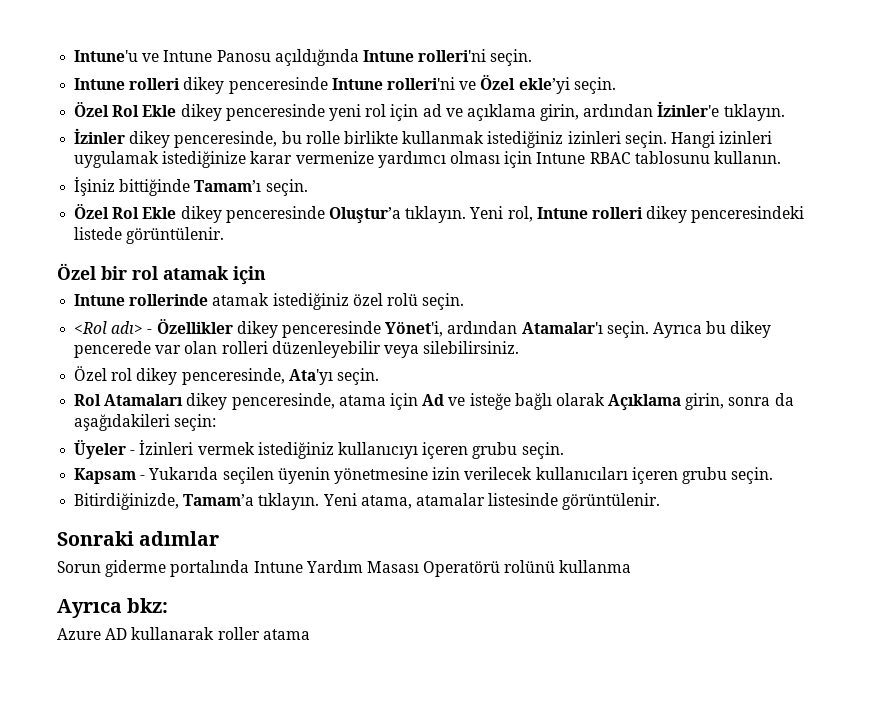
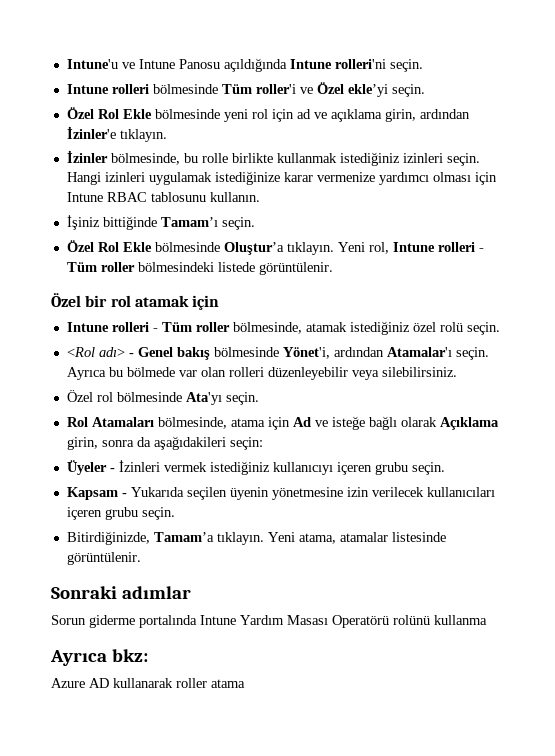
- Intune rolleri dikey penceresinde Intune rolleri'ni ve Özel ekle’yi seçin.
+ Intune rolleri bölmesinde Tüm roller'i ve Özel ekle’yi seçin.
- Özel Rol Ekle dikey penceresinde yeni rol için ad ve açıklama girin, ardından İzinler'e tıklayın.
+ Özel Rol Ekle bölmesinde yeni rol için ad ve açıklama girin, ardından İzinler'e tıklayın.
- İzinler dikey penceresinde, bu rolle birlikte kullanmak istediğiniz izinleri seçin.
+ İzinler bölmesinde, bu rolle birlikte kullanmak istediğiniz izinleri seçin.
- Özel Rol Ekle dikey penceresinde Oluştur’a tıklayın.
+ Özel Rol Ekle bölmesinde Oluştur’a tıklayın.
- Yeni rol, Intune rolleri dikey penceresindeki listede görüntülenir.
+ Yeni rol, Intune rolleri - Tüm roller bölmesindeki listede görüntülenir.
- Intune rollerinde atamak istediğiniz özel rolü seçin.
+ Intune rolleri - Tüm roller bölmesinde, atamak istediğiniz özel rolü seçin.
- <Rol adı> - Özellikler dikey penceresinde Yönet'i, ardından Atamalar'ı seçin.
+ <Rol adı> - Genel bakış bölmesinde Yönet'i, ardından Atamalar'ı seçin.
- Ayrıca bu dikey pencerede var olan rolleri düzenleyebilir veya silebilirsiniz.
+ Ayrıca bu bölmede var olan rolleri düzenleyebilir veya silebilirsiniz.
- Özel rol dikey penceresinde, Ata'yı seçin.
+ Özel rol bölmesinde Ata'yı seçin.
- Rol Atamaları dikey penceresinde, atama için Ad ve isteğe bağlı olarak Açıklama girin, sonra da aşağıdakileri seçin:
+ Rol Atamaları bölmesinde, atama için Ad ve isteğe bağlı olarak Açıklama girin, sonra da aşağıdakileri seçin:

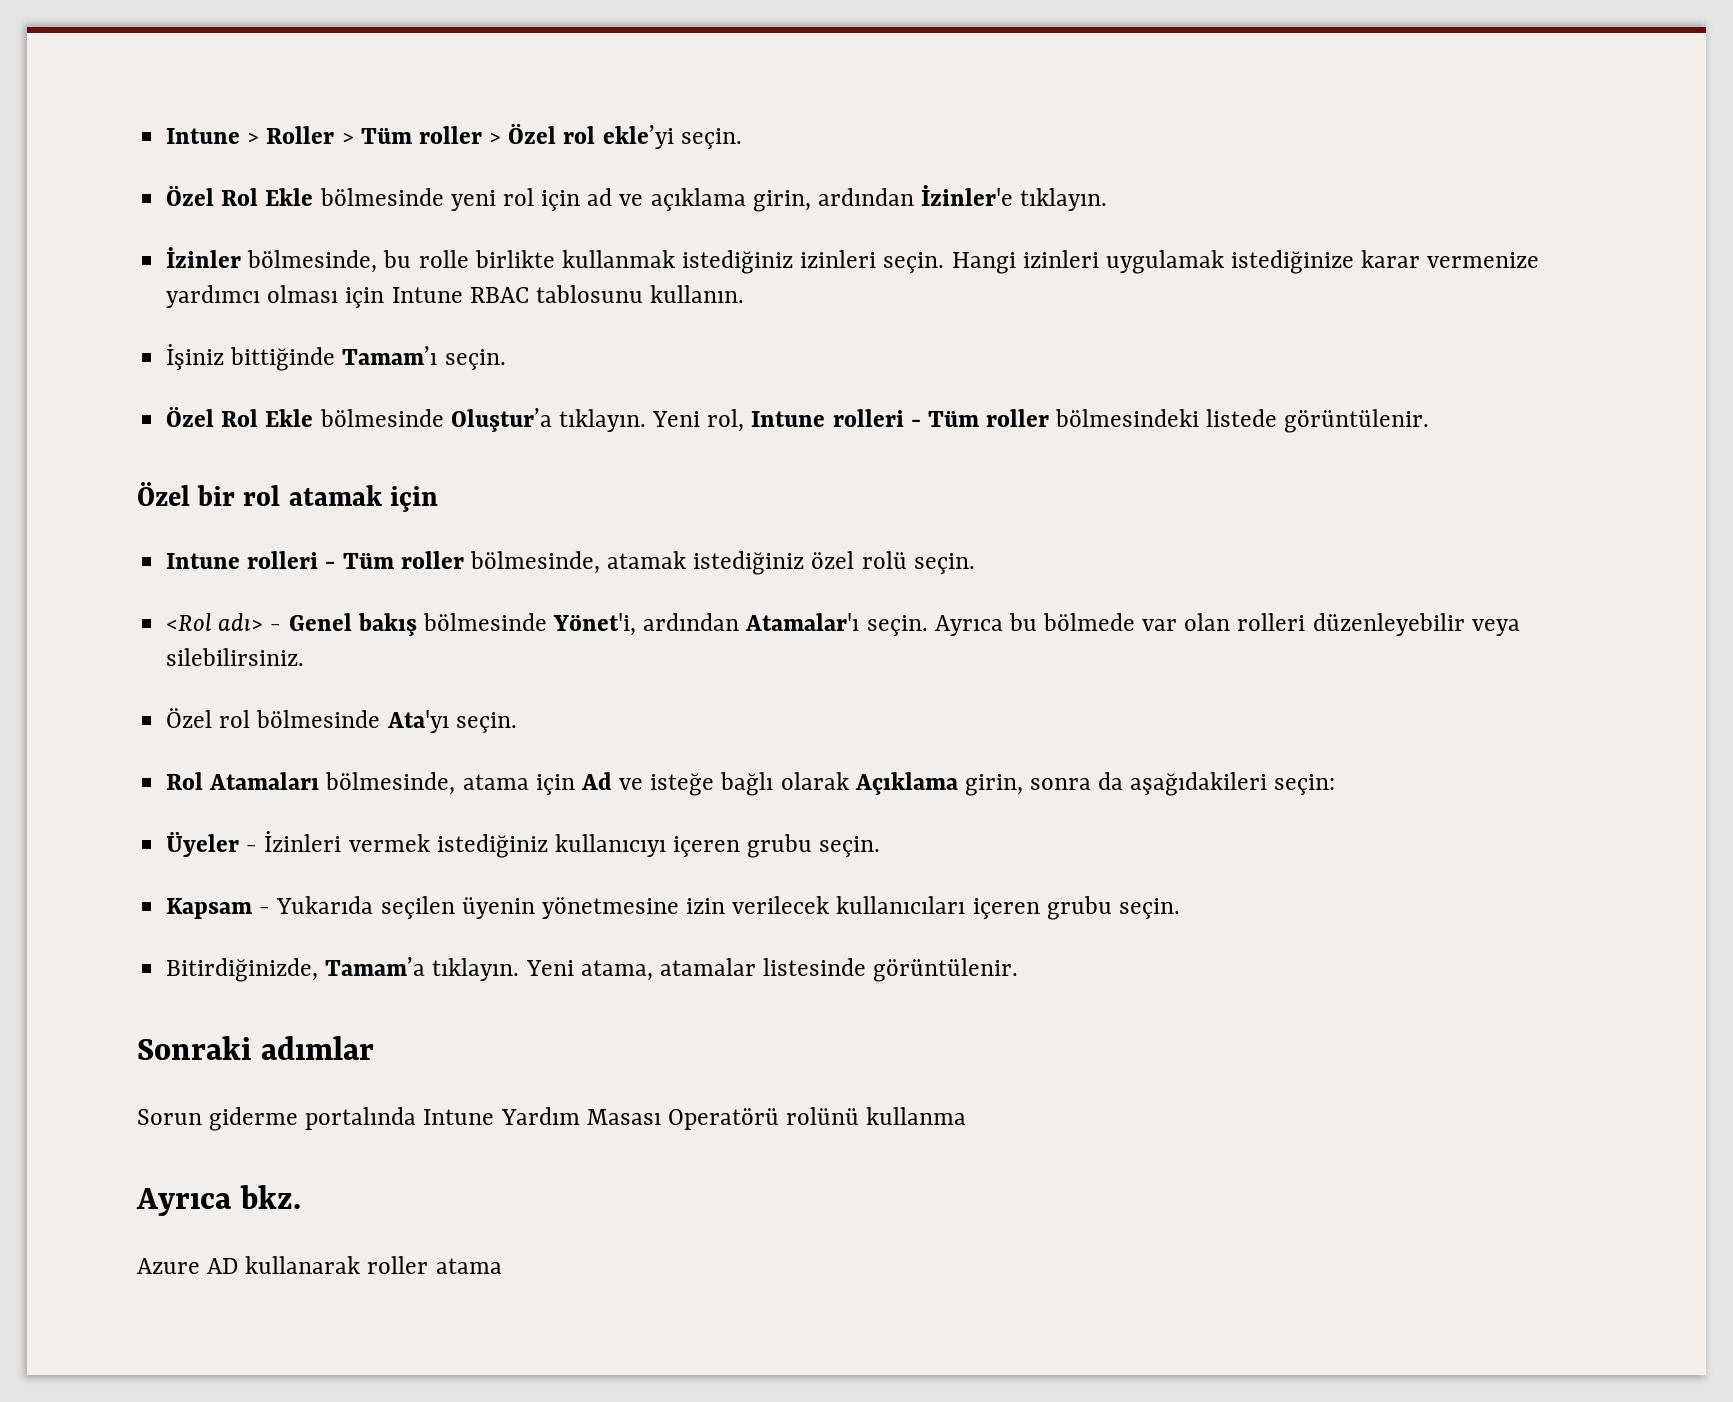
- Intune'u ve Intune Panosu açıldığında Intune rolleri'ni seçin.
- Intune rolleri bölmesinde Tüm roller'i ve Özel ekle’yi seçin.
+ Intune > Roller > Tüm roller > Özel rol ekle’yi seçin.
- Ayrıca bkz:
+ Ayrıca bkz.

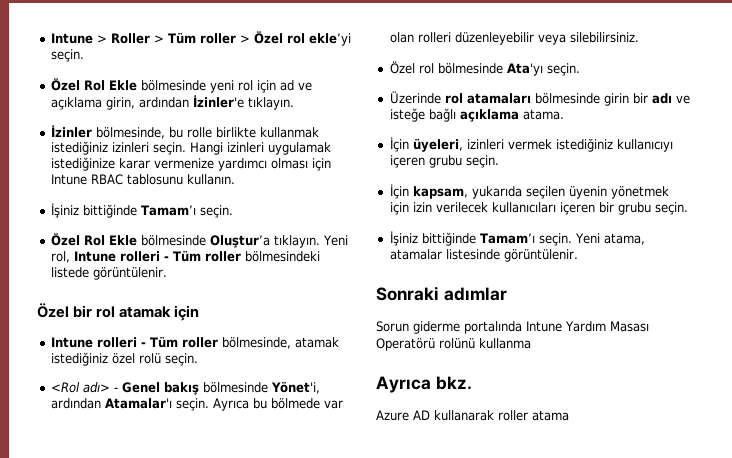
- Rol Atamaları bölmesinde, atama için Ad ve isteğe bağlı olarak Açıklama girin, sonra da aşağıdakileri seçin:
- Üyeler - İzinleri vermek istediğiniz kullanıcıyı içeren grubu seçin.
+ Üzerinde rol atamaları bölmesinde girin bir adı ve isteğe bağlı açıklama atama.
+ İçin üyeleri, izinleri vermek istediğiniz kullanıcıyı içeren grubu seçin.
- Kapsam - Yukarıda seçilen üyenin yönetmesine izin verilecek kullanıcıları içeren grubu seçin.
- Bitirdiğinizde, Tamam’a tıklayın.
+ İçin kapsam, yukarıda seçilen üyenin yönetmek için izin verilecek kullanıcıları içeren bir grubu seçin.
+ İşiniz bittiğinde Tamam’ı seçin.

